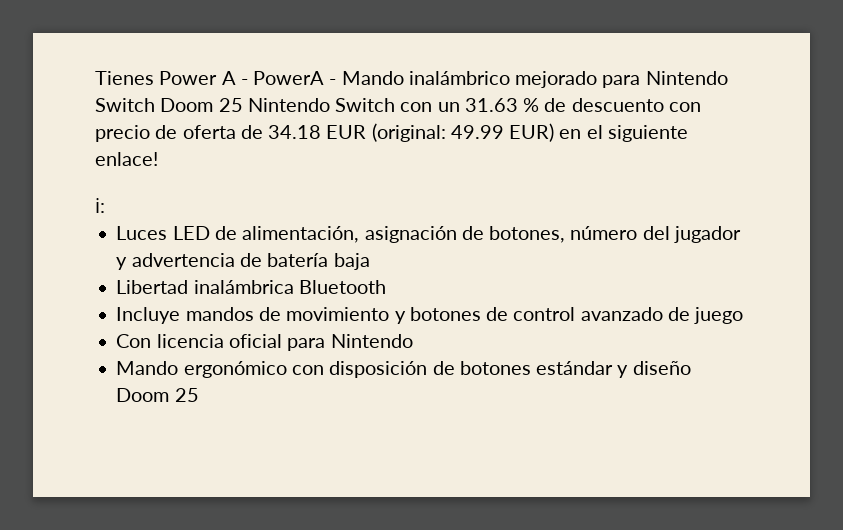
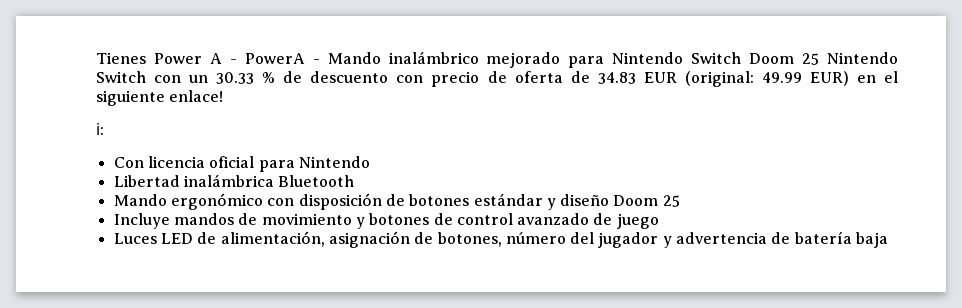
- Tienes Power A - PowerA - Mando inalámbrico mejorado para Nintendo Switch Doom 25 Nintendo Switch con un 31.63 % de descuento con precio de oferta de 34.18 EUR (original: 49.99 EUR) en el siguiente enlace!
+ Tienes Power A - PowerA - Mando inalámbrico mejorado para Nintendo Switch Doom 25 Nintendo Switch con un 30.33 % de descuento con precio de oferta de 34.83 EUR (original: 49.99 EUR) en el siguiente enlace!
+ Con licencia oficial para Nintendo
+ Libertad inalámbrica Bluetooth
+ Mando ergonómico con disposición de botones estándar y diseño Doom 25
+ Incluye mandos de movimiento y botones de control avanzado de juego
- Libertad inalámbrica Bluetooth
- Incluye mandos de movimiento y botones de control avanzado de juego
- Con licencia oficial para Nintendo
- Mando ergonómico con disposición de botones estándar y diseño Doom 25

